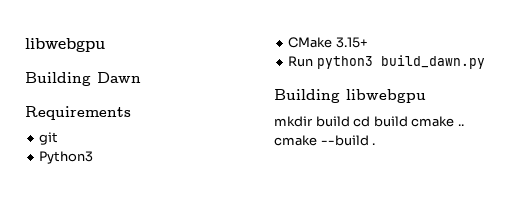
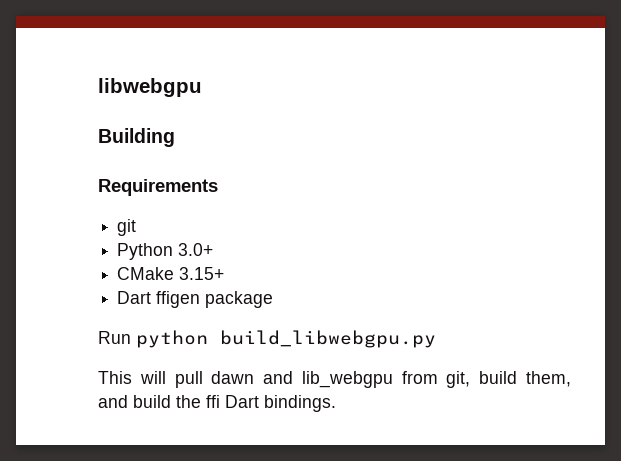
- Building Dawn
+ Building
- Python3
+ Python 3.0+
- Run python3 build_dawn.py
- Building libwebgpu
- mkdir build cd build cmake .. cmake --build .
+ Dart ffigen package
+ Run python build_libwebgpu.py
+ This will pull dawn and lib_webgpu from git, build them, and build the ffi Dart bindings.

